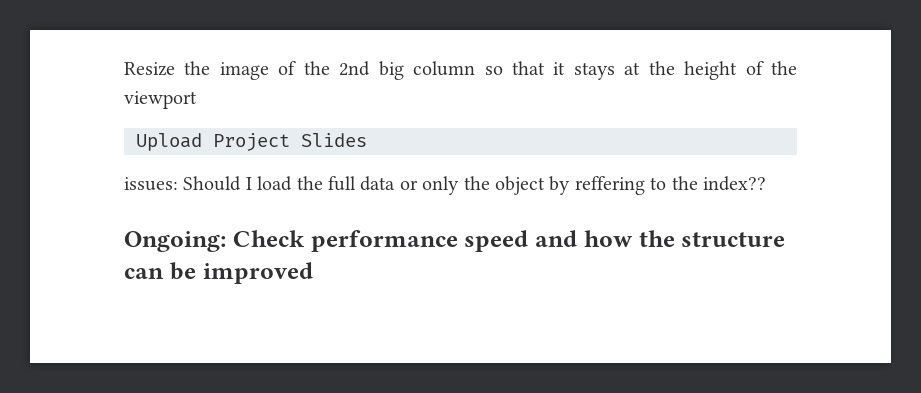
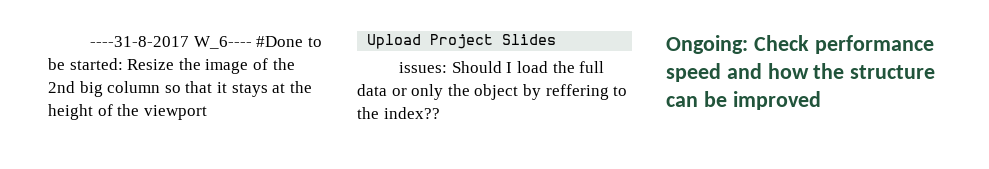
- Resize the image of the 2nd big column so that it stays at the height of the viewport
+ ----31-8-2017 W_6---- #Done to be started: Resize the image of the 2nd big column so that it stays at the height of the viewport

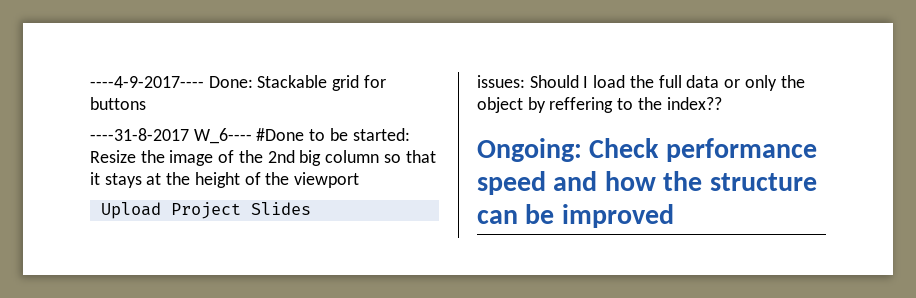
+ ----4-9-2017---- Done: Stackable grid for buttons

